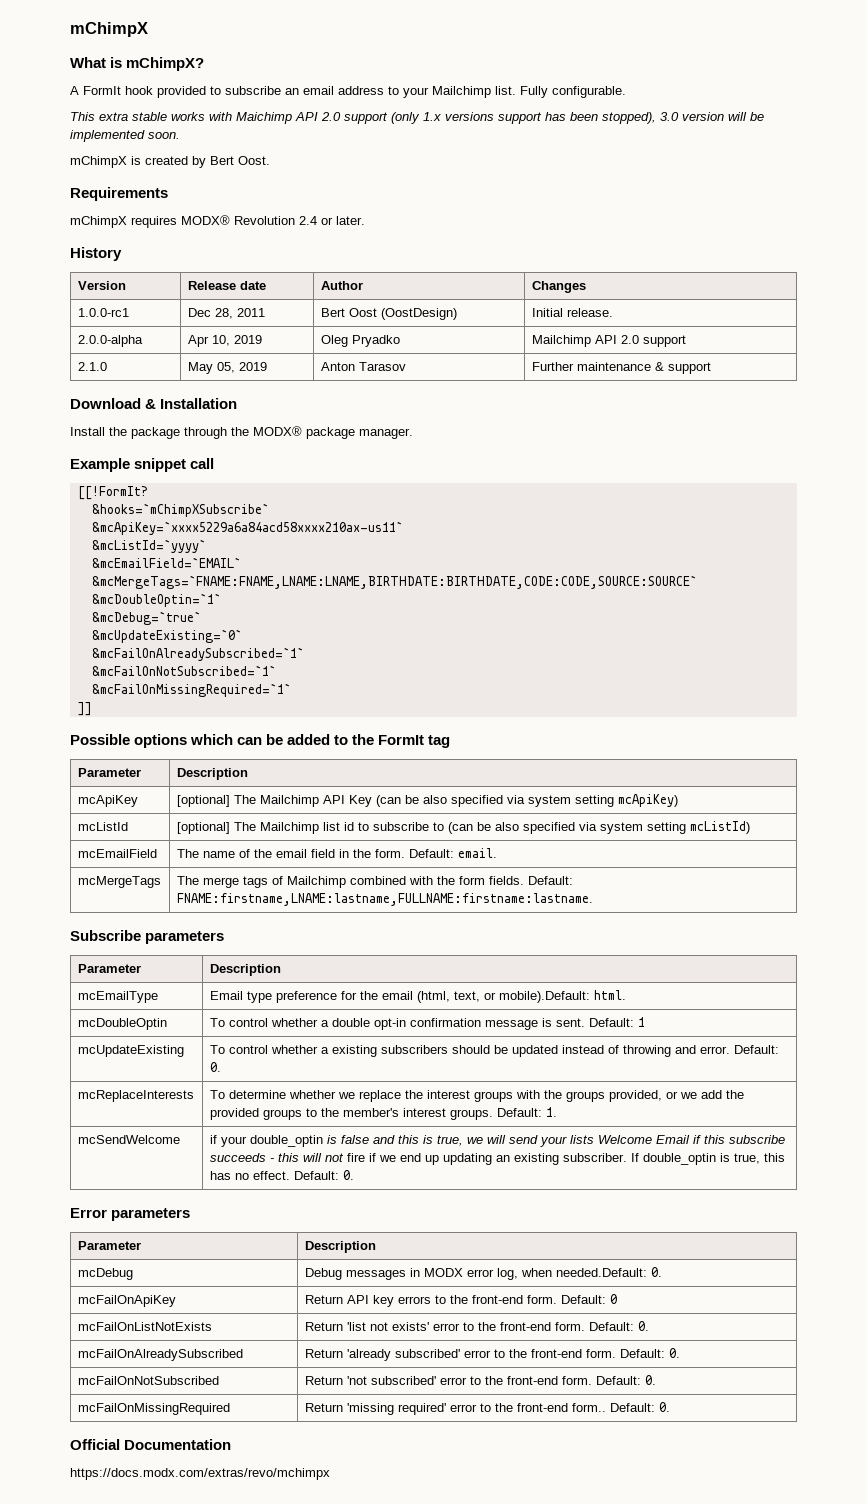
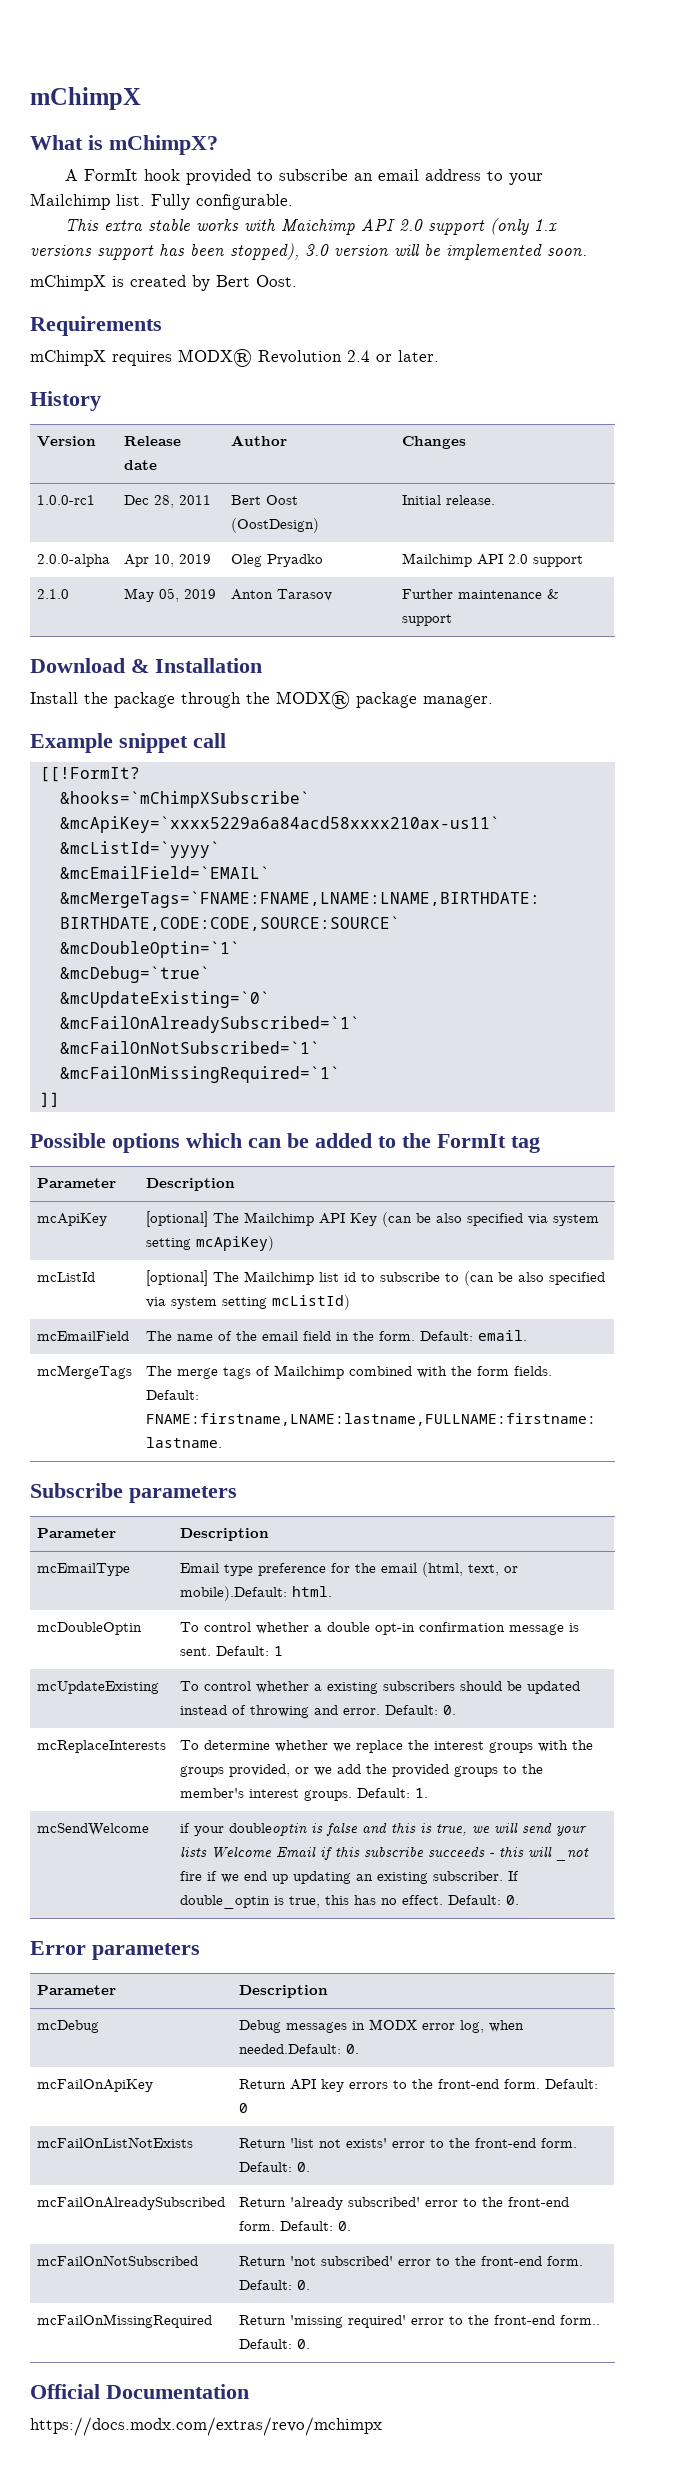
- if your double_optin is false and this is true, we will send your lists Welcome Email if this subscribe succeeds - this will not fire if we end up updating an existing subscriber.
+ if your doubleoptin is false and this is true, we will send your lists Welcome Email if this subscribe succeeds - this will _not fire if we end up updating an existing subscriber.

